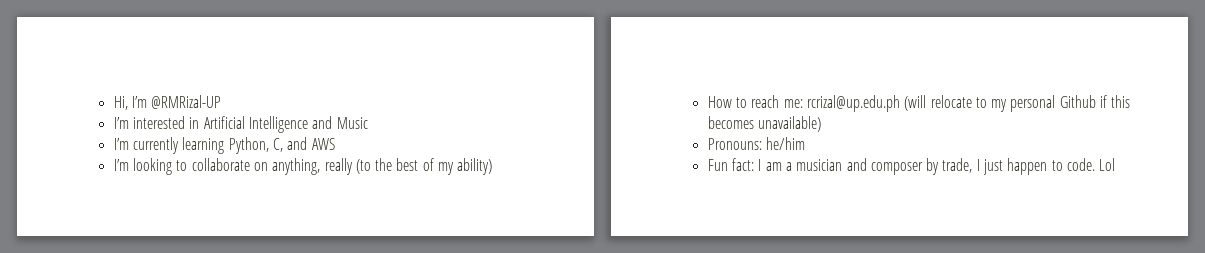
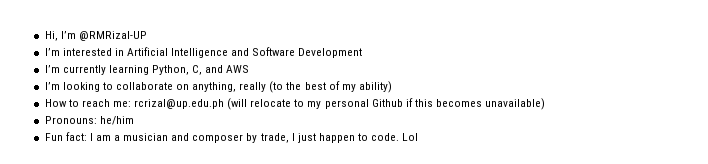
- I’m interested in Artificial Intelligence and Music
+ I’m interested in Artificial Intelligence and Software Development

